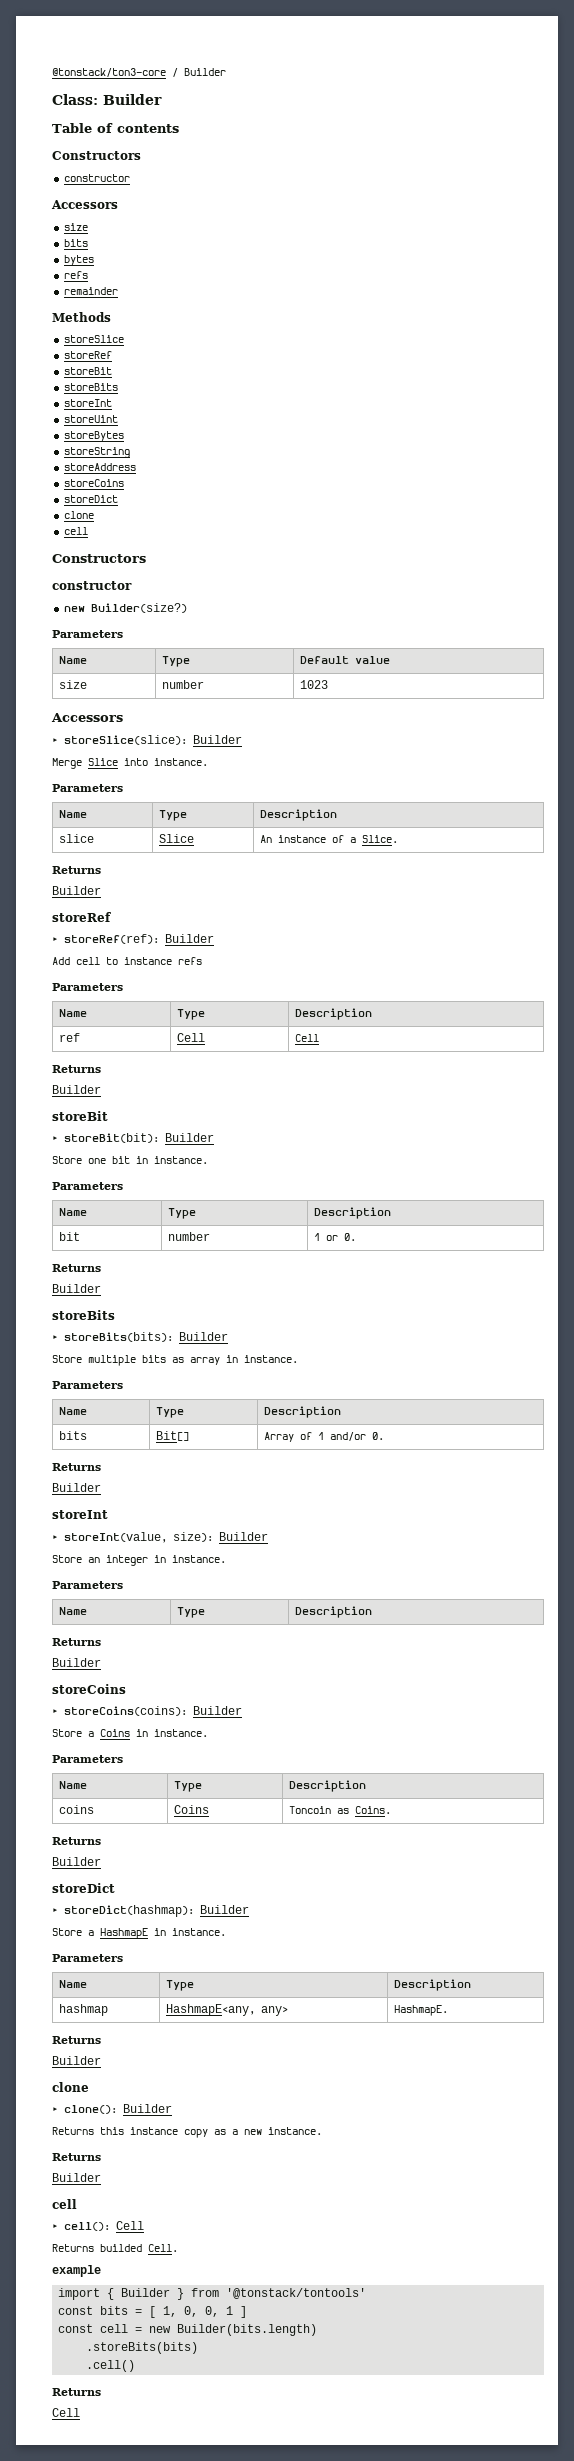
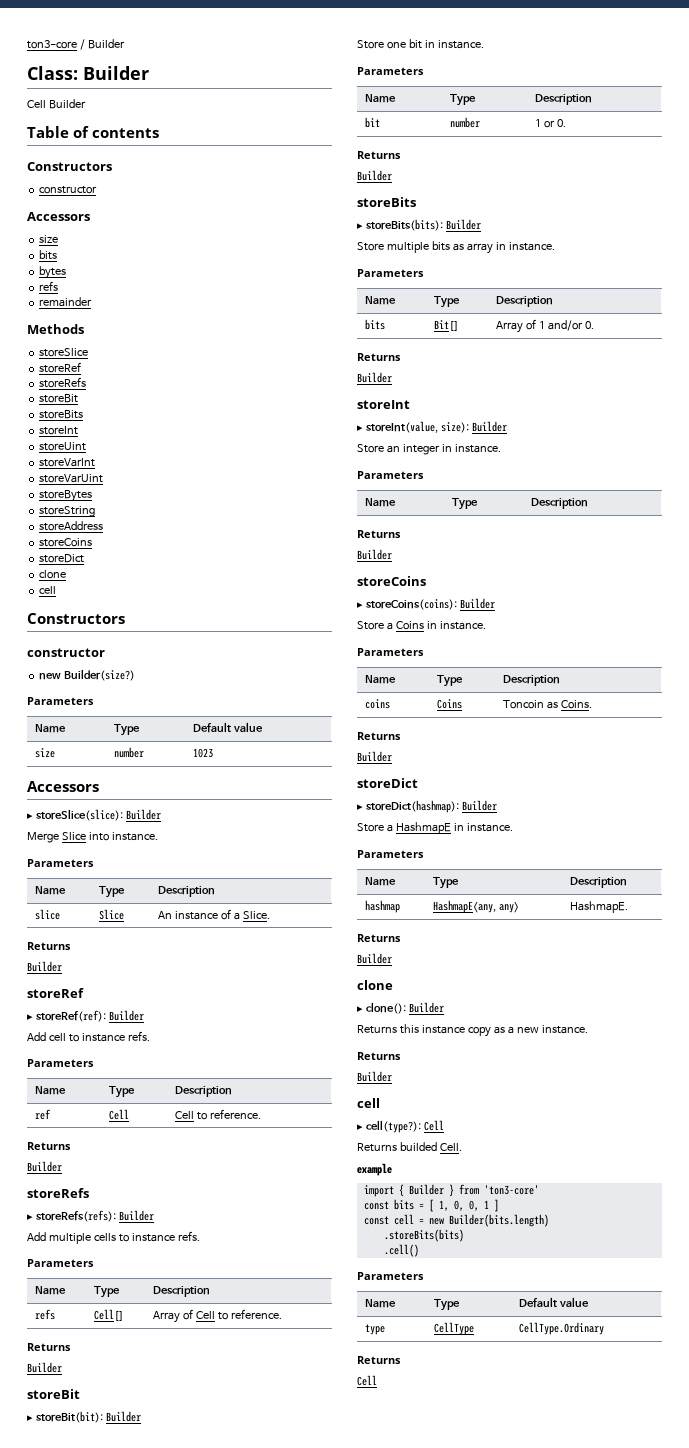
- @tonstack/ton3-core / Builder
+ ton3-core / Builder
+ Cell Builder
  storeSlice
  storeRef
+ storeRefs
+ storeVarInt
+ storeVarUint
- Add cell to instance refs
+ Add cell to instance refs.
- ref | Cell | Cell
+ ref | Cell | Cell to reference.
+ Returns
+ Builder
+ storeRefs
+ ▸ storeRefs(refs): Builder
+ Add multiple cells to instance refs.
+ Parameters
+ Name | Type | Description
+ refs | Cell[] | Array of Cell to reference.
- ▸ cell(): Cell
+ ▸ cell(type?): Cell
- import { Builder } from '@tonstack/tontools'
+ import { Builder } from 'ton3-core'
  .cell()
+ Parameters
+ Name | Type | Default value
+ type | CellType | CellType.Ordinary

